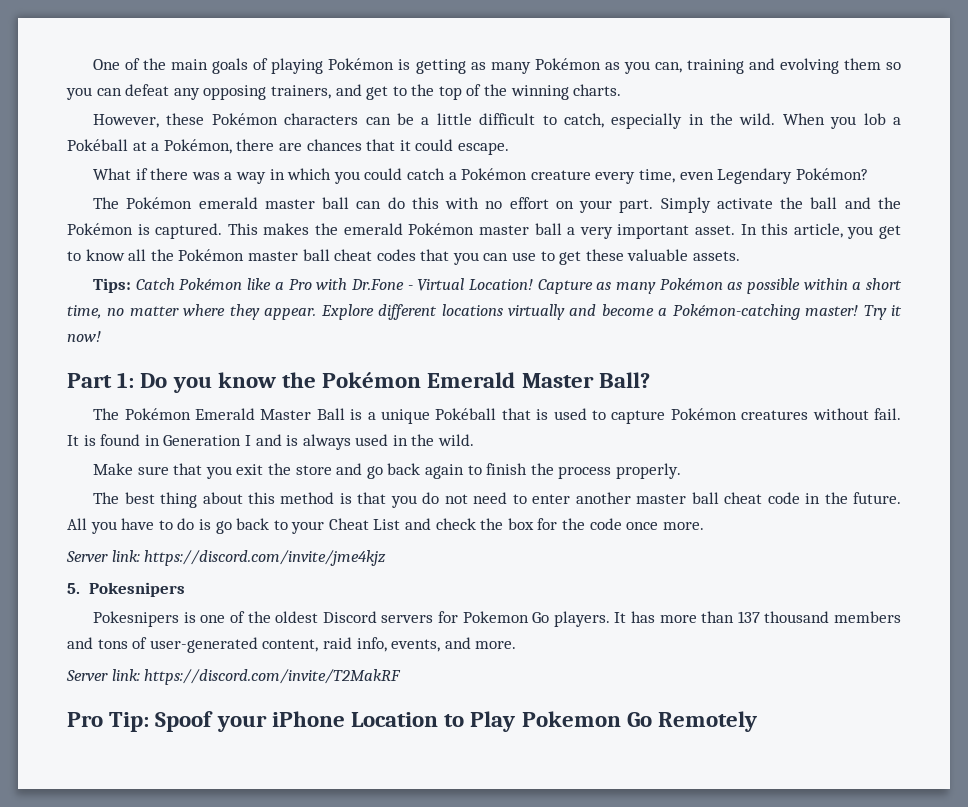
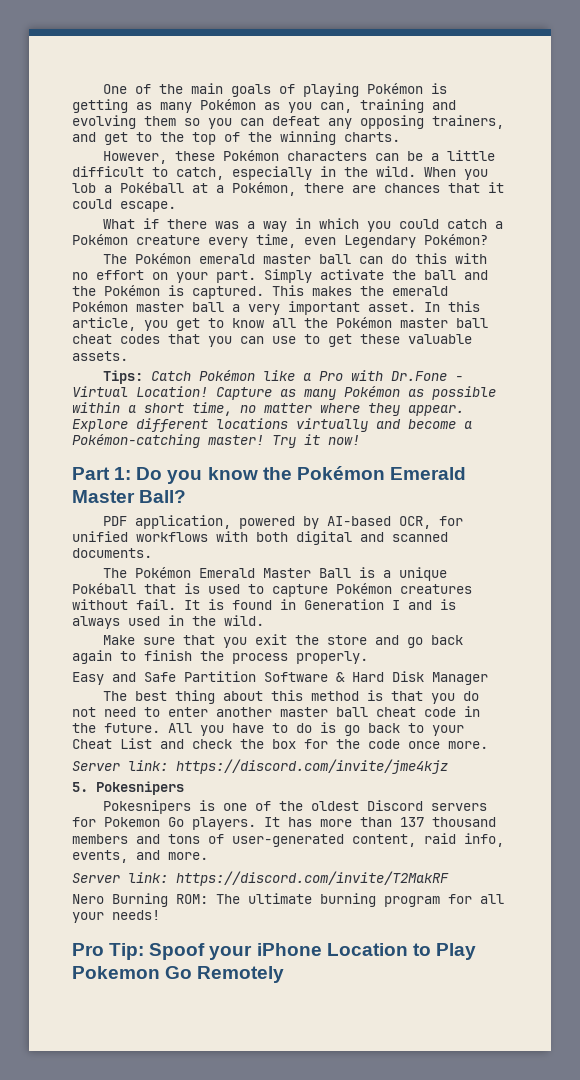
+ PDF application, powered by AI-based OCR, for unified workflows with both digital and scanned documents.
+ Easy and Safe Partition Software & Hard Disk Manager
+ Nero Burning ROM: The ultimate burning program for all your needs!

